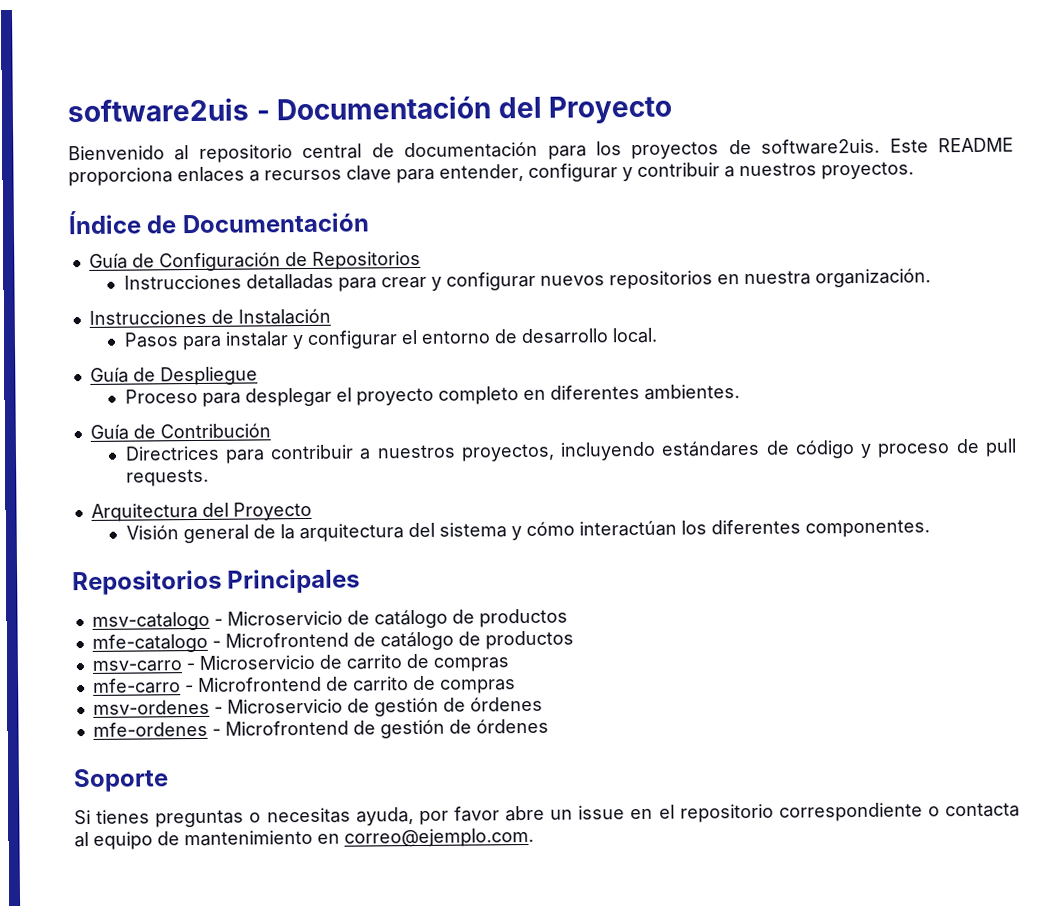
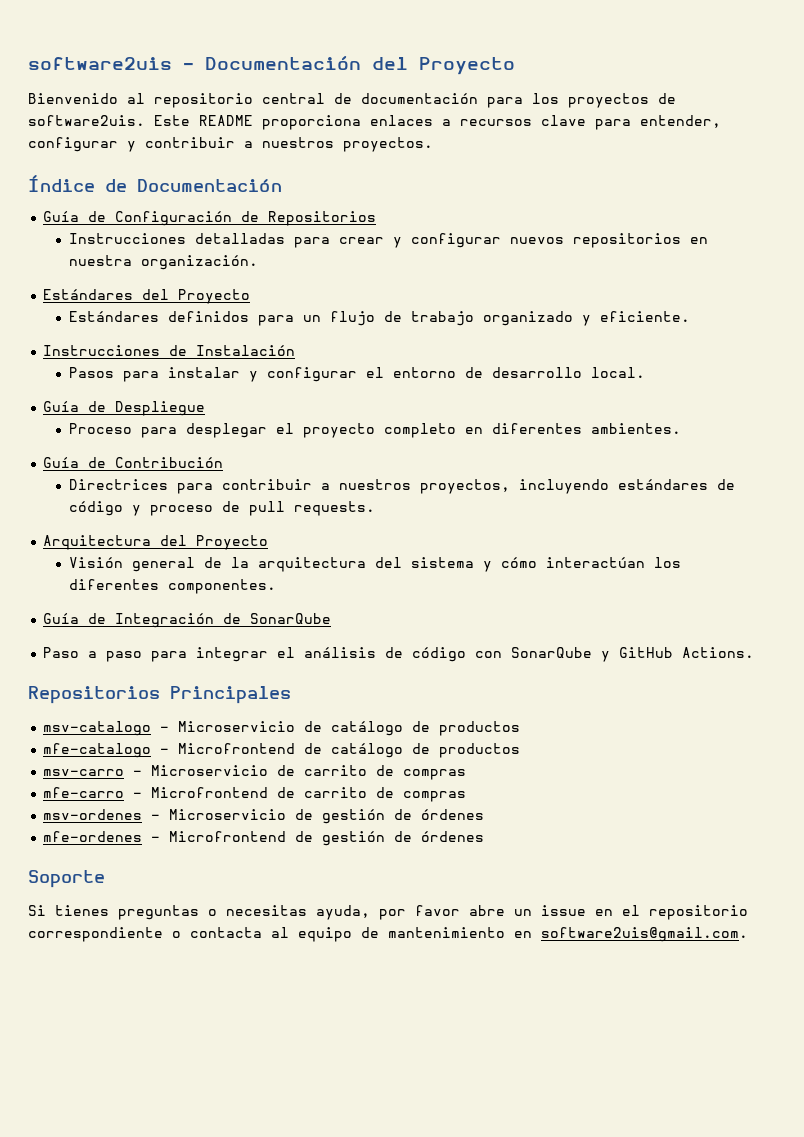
+ Estándares del Proyecto
+ Estándares definidos para un flujo de trabajo organizado y eficiente.
+ Guía de Integración de SonarQube
+ Paso a paso para integrar el análisis de código con SonarQube y GitHub Actions.
- Si tienes preguntas o necesitas ayuda, por favor abre un issue en el repositorio correspondiente o contacta al equipo de mantenimiento en correo@ejemplo.com.
+ Si tienes preguntas o necesitas ayuda, por favor abre un issue en el repositorio correspondiente o contacta al equipo de mantenimiento en software2uis@gmail.com.

